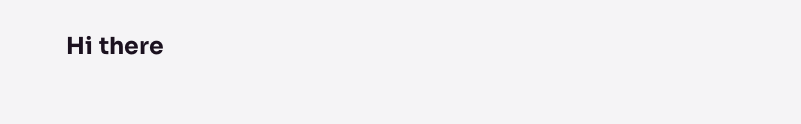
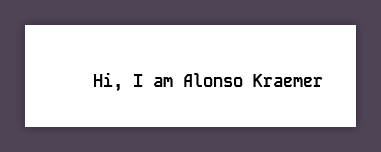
- Hi there
+ Hi, I am Alonso Kraemer

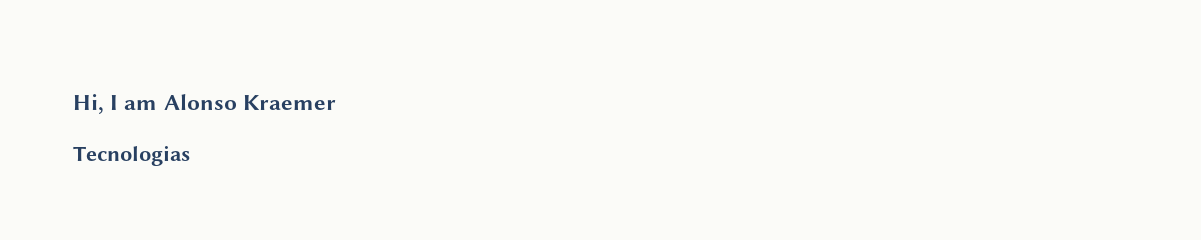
+ Tecnologias

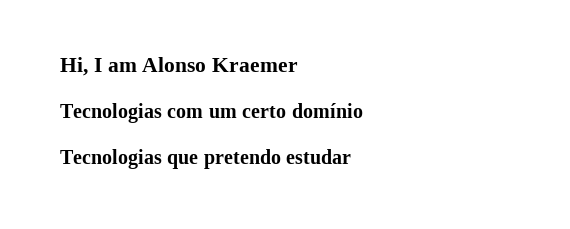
- Tecnologias
+ Tecnologias com um certo domínio
+ Tecnologias que pretendo estudar

